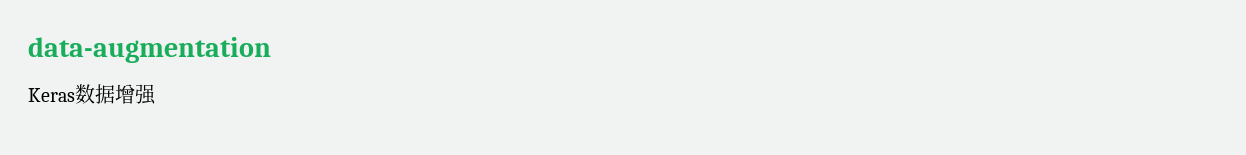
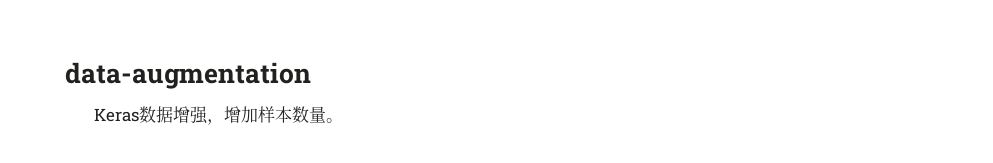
- Keras数据增强
+ Keras数据增强，增加样本数量。

